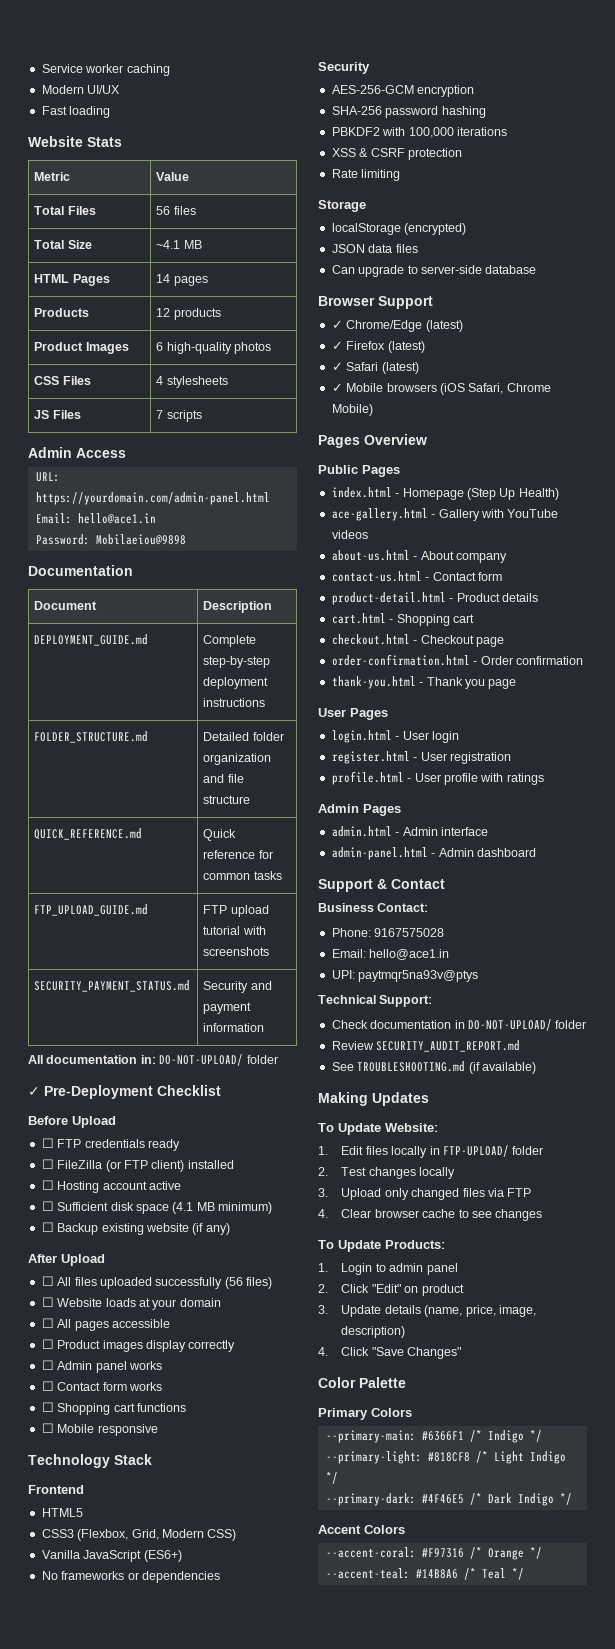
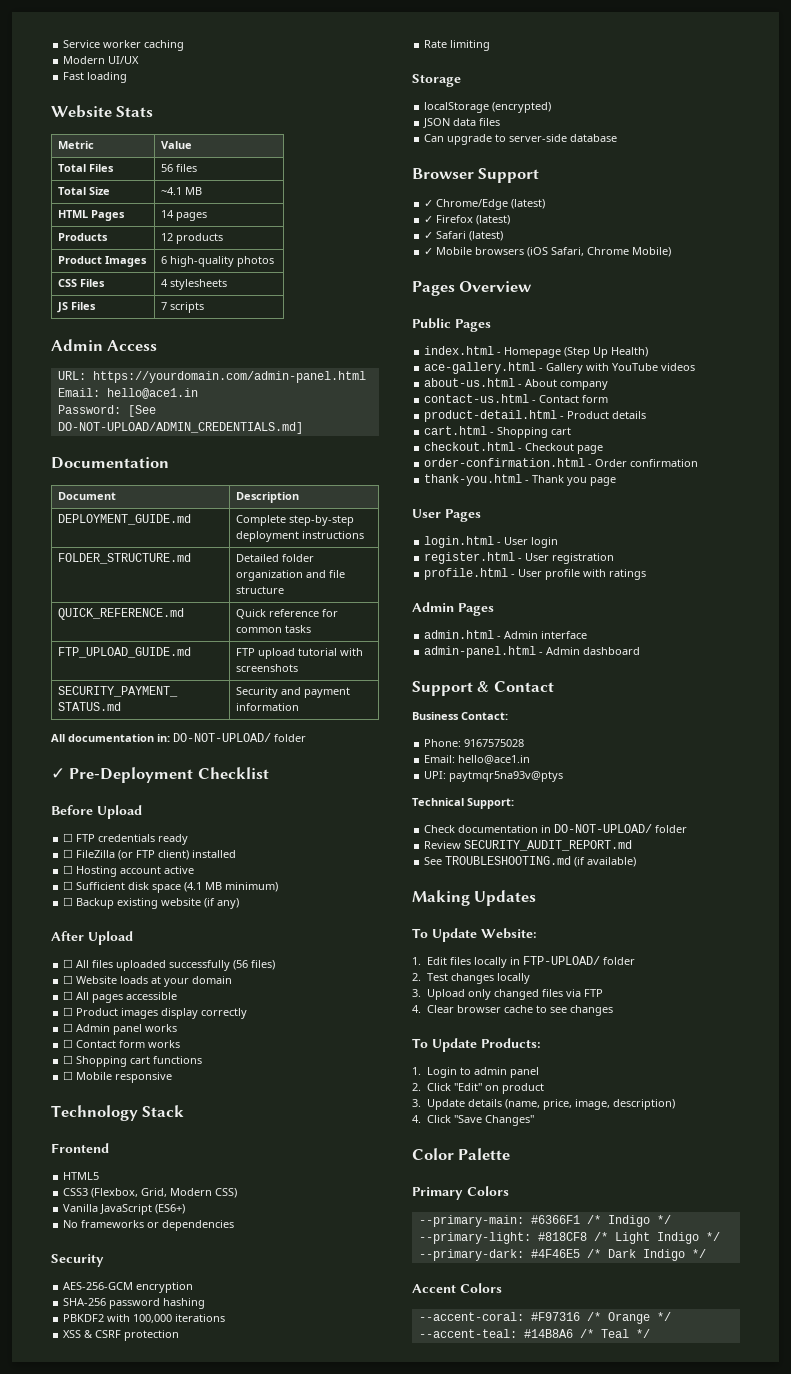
- Password: Mobilaeiou@9898
+ Password: [See DO-NOT-UPLOAD/ADMIN_CREDENTIALS.md]

